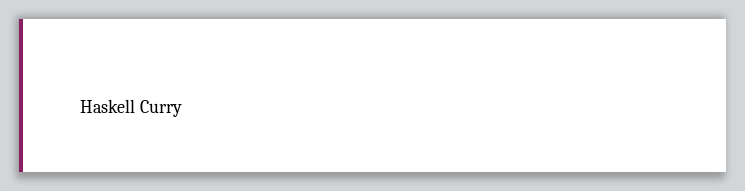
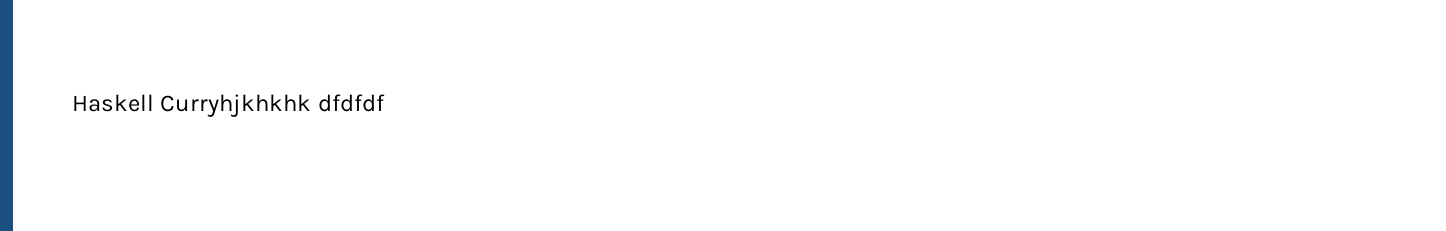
- Haskell Curry
+ Haskell Curryhjkhkhk dfdfdf

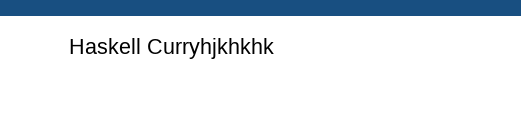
- Haskell Curryhjkhkhk dfdfdf
+ Haskell Curryhjkhkhk

